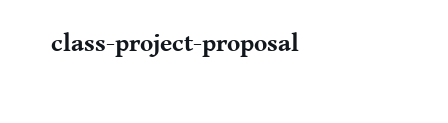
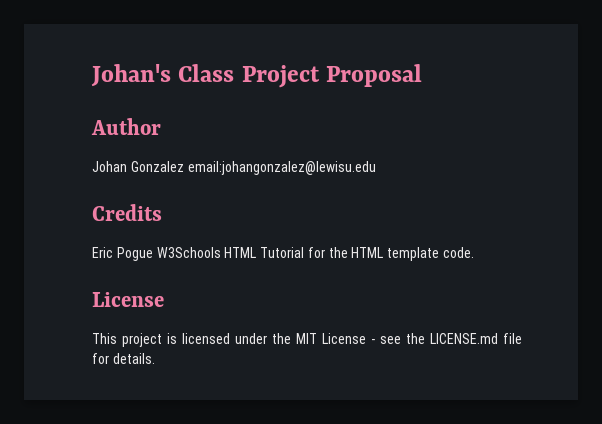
- class-project-proposal
+ Johan's Class Project Proposal
+ Author
+ Johan Gonzalez email:johangonzalez@lewisu.edu
+ Credits
+ Eric Pogue W3Schools HTML Tutorial for the HTML template code.
+ License
+ This project is licensed under the MIT License - see the LICENSE.md file for details.

